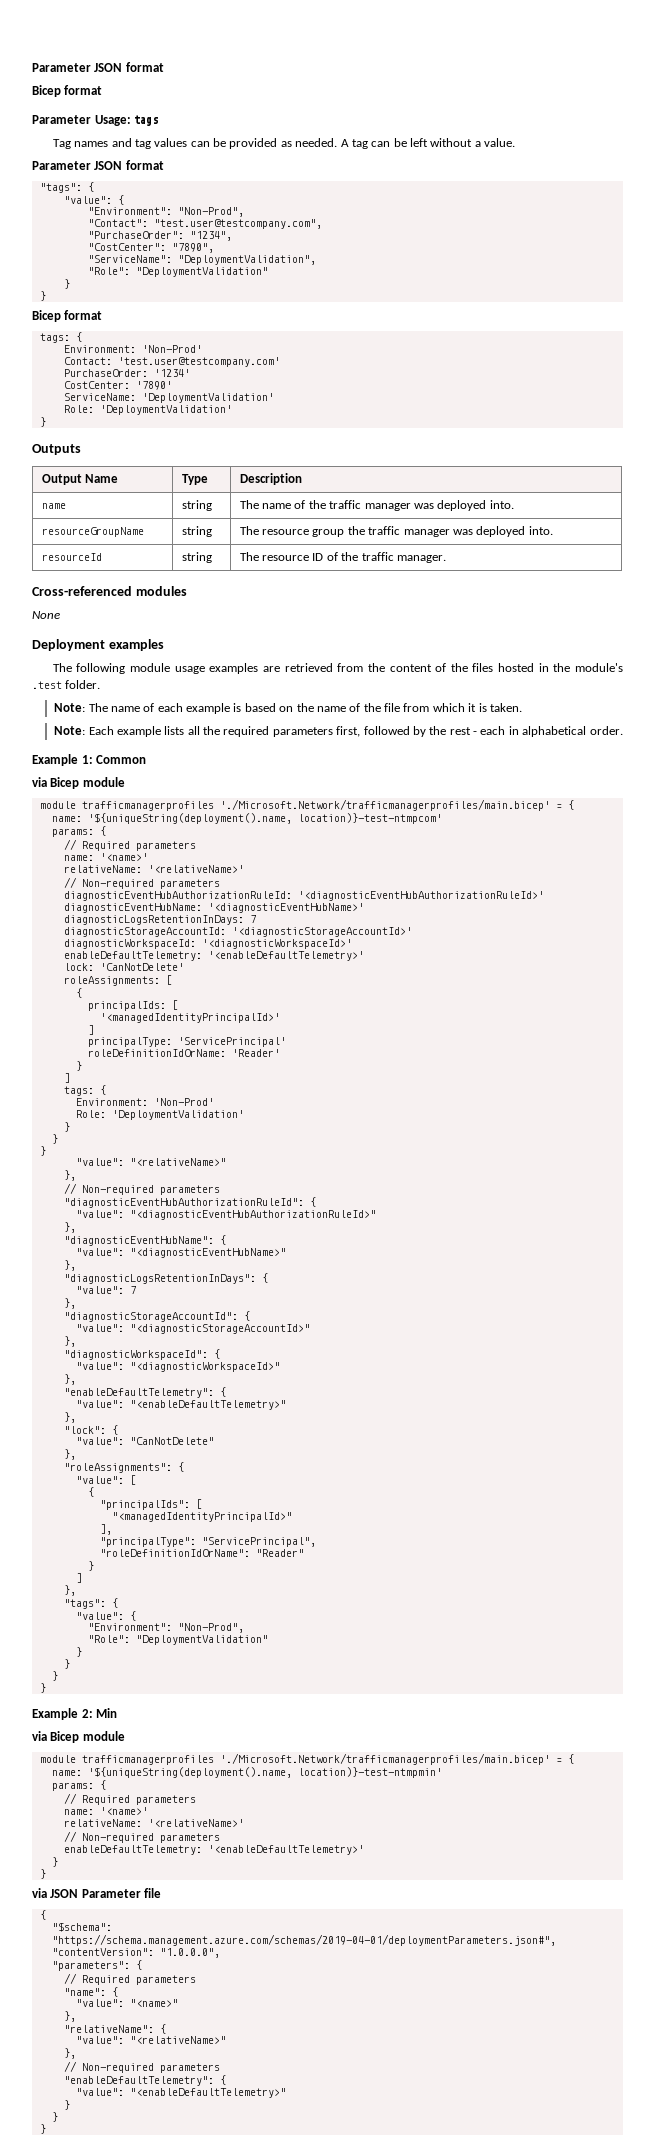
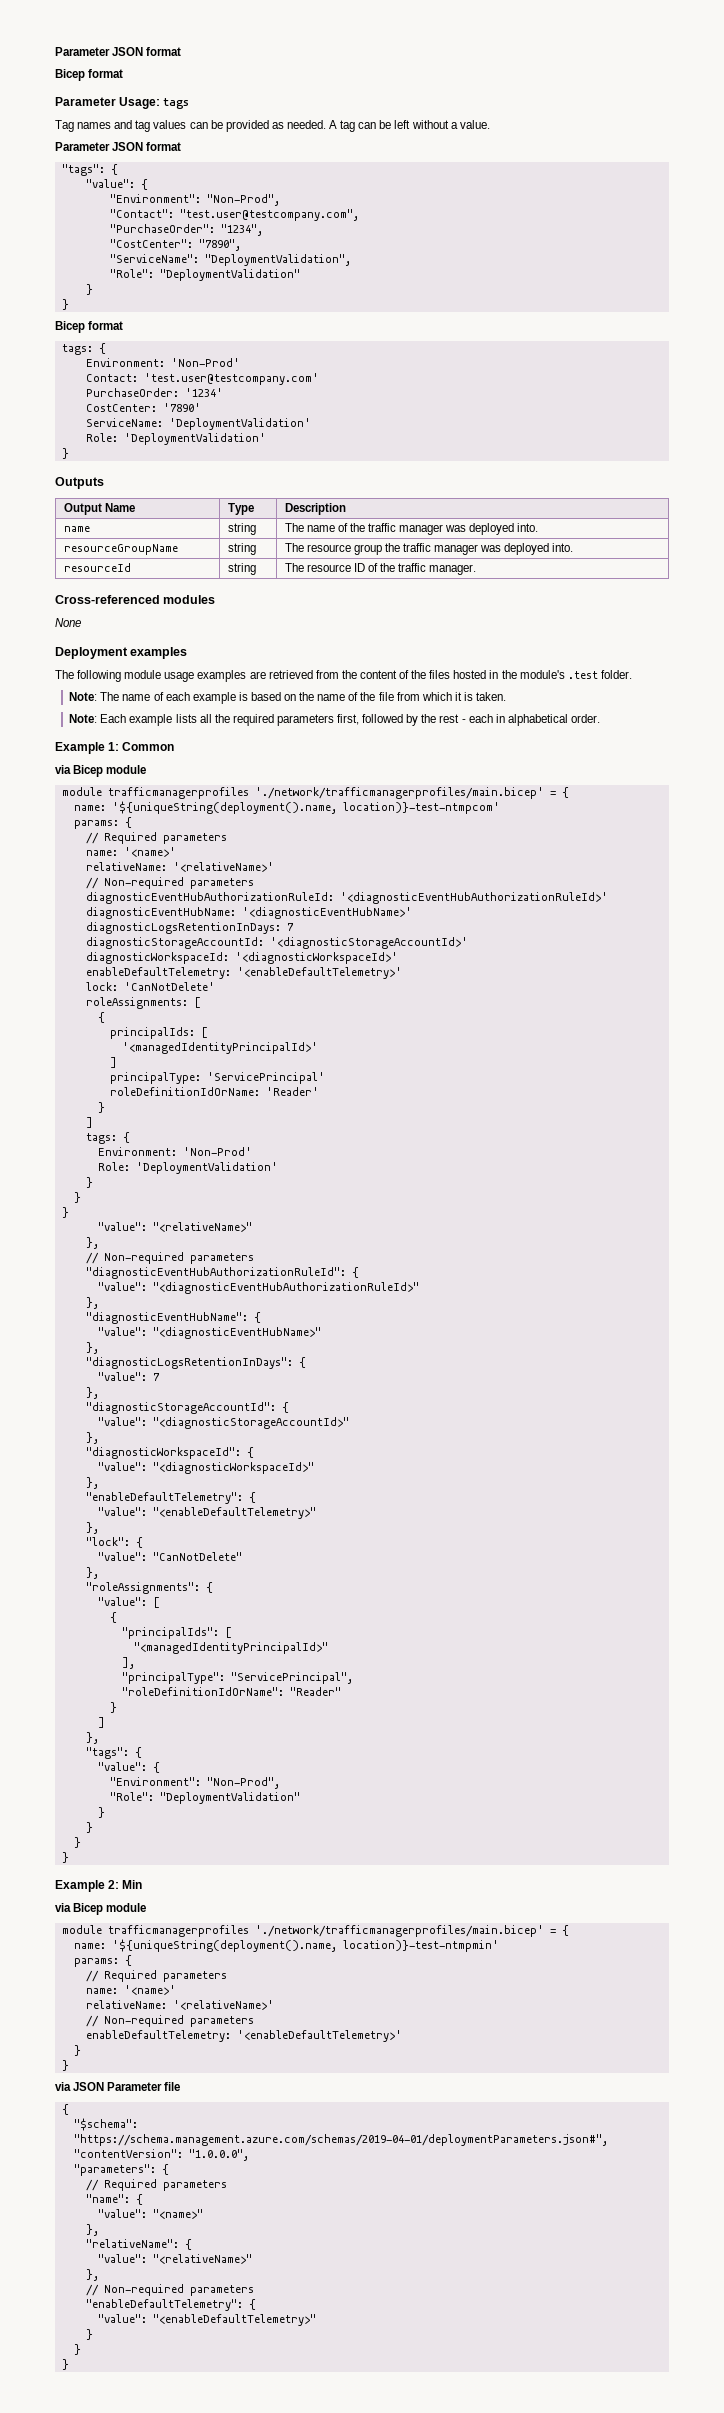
  Example 1: Common
  via Bicep module
- module trafficmanagerprofiles './Microsoft.Network/trafficmanagerprofiles/main.bicep' = {
+ module trafficmanagerprofiles './network/trafficmanagerprofiles/main.bicep' = {
  Example 2: Min
  via Bicep module
- module trafficmanagerprofiles './Microsoft.Network/trafficmanagerprofiles/main.bicep' = {
+ module trafficmanagerprofiles './network/trafficmanagerprofiles/main.bicep' = {

